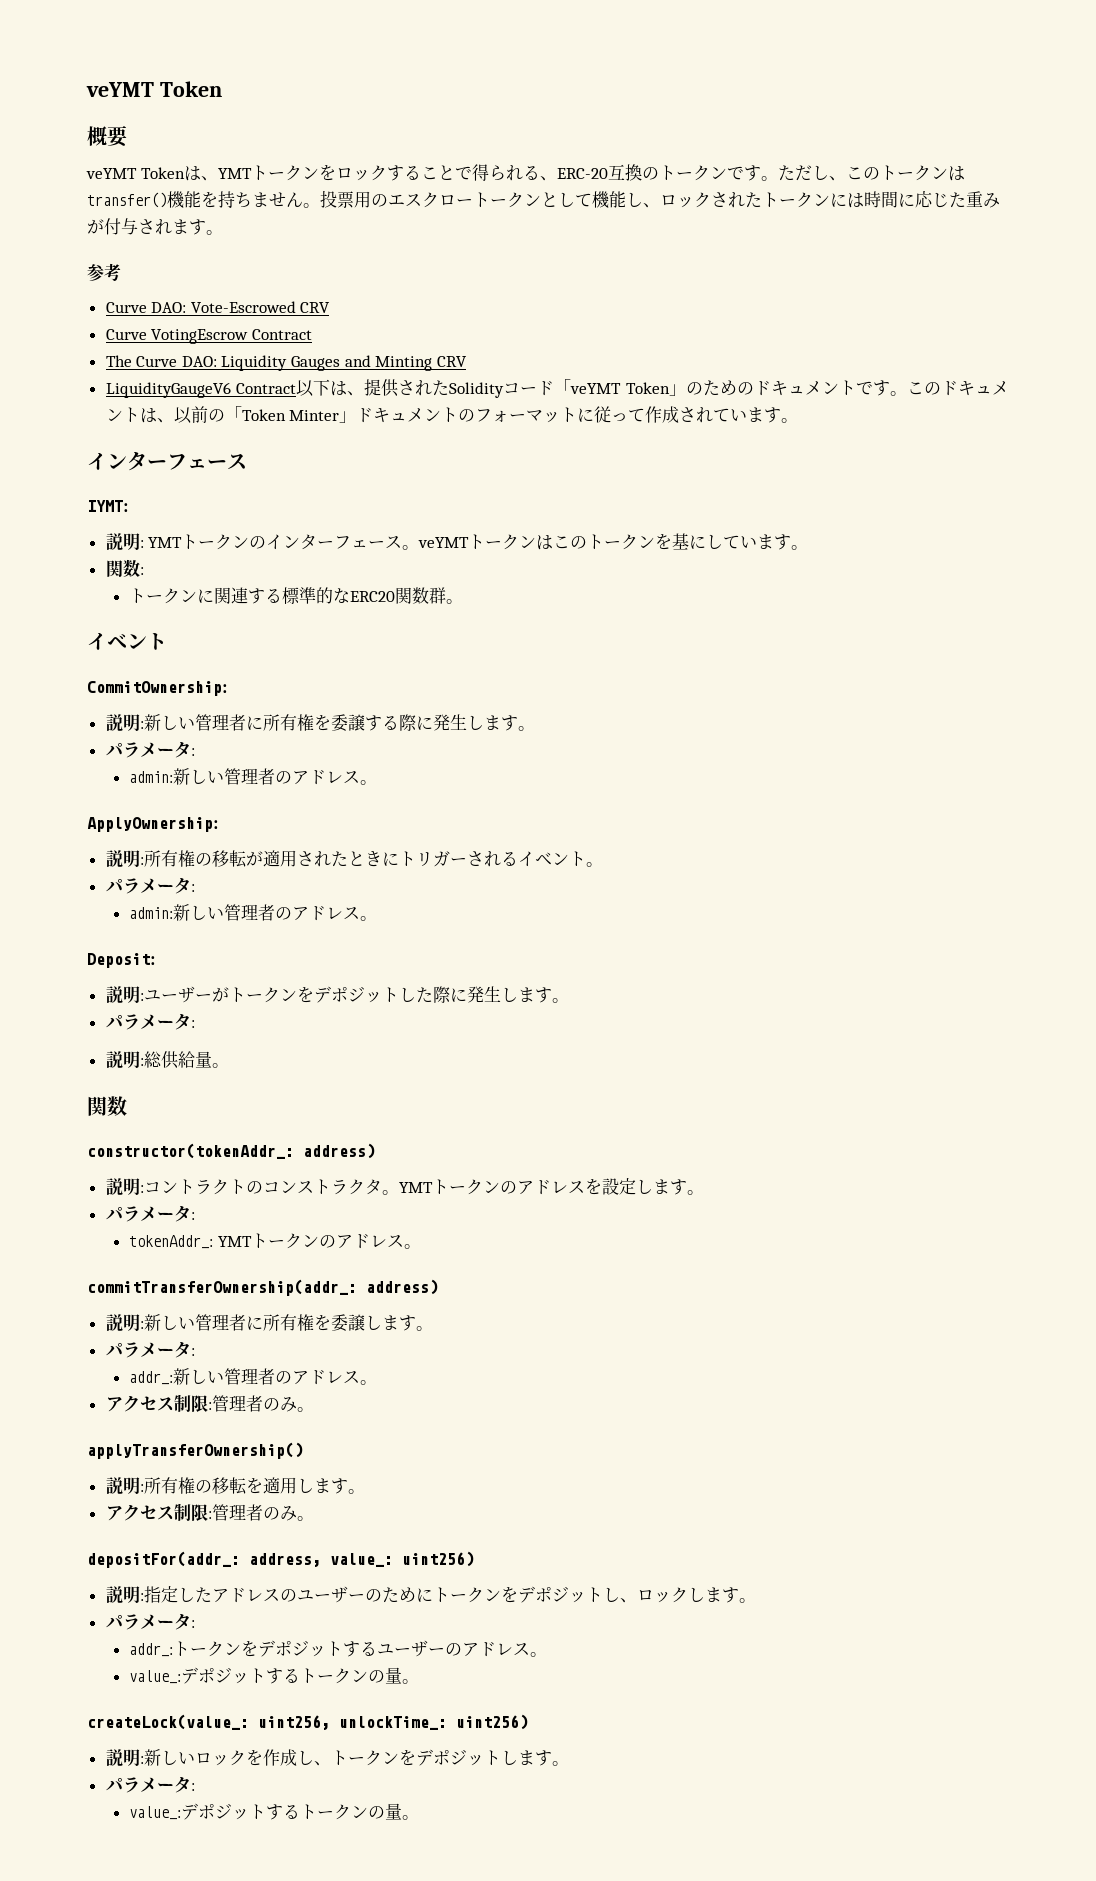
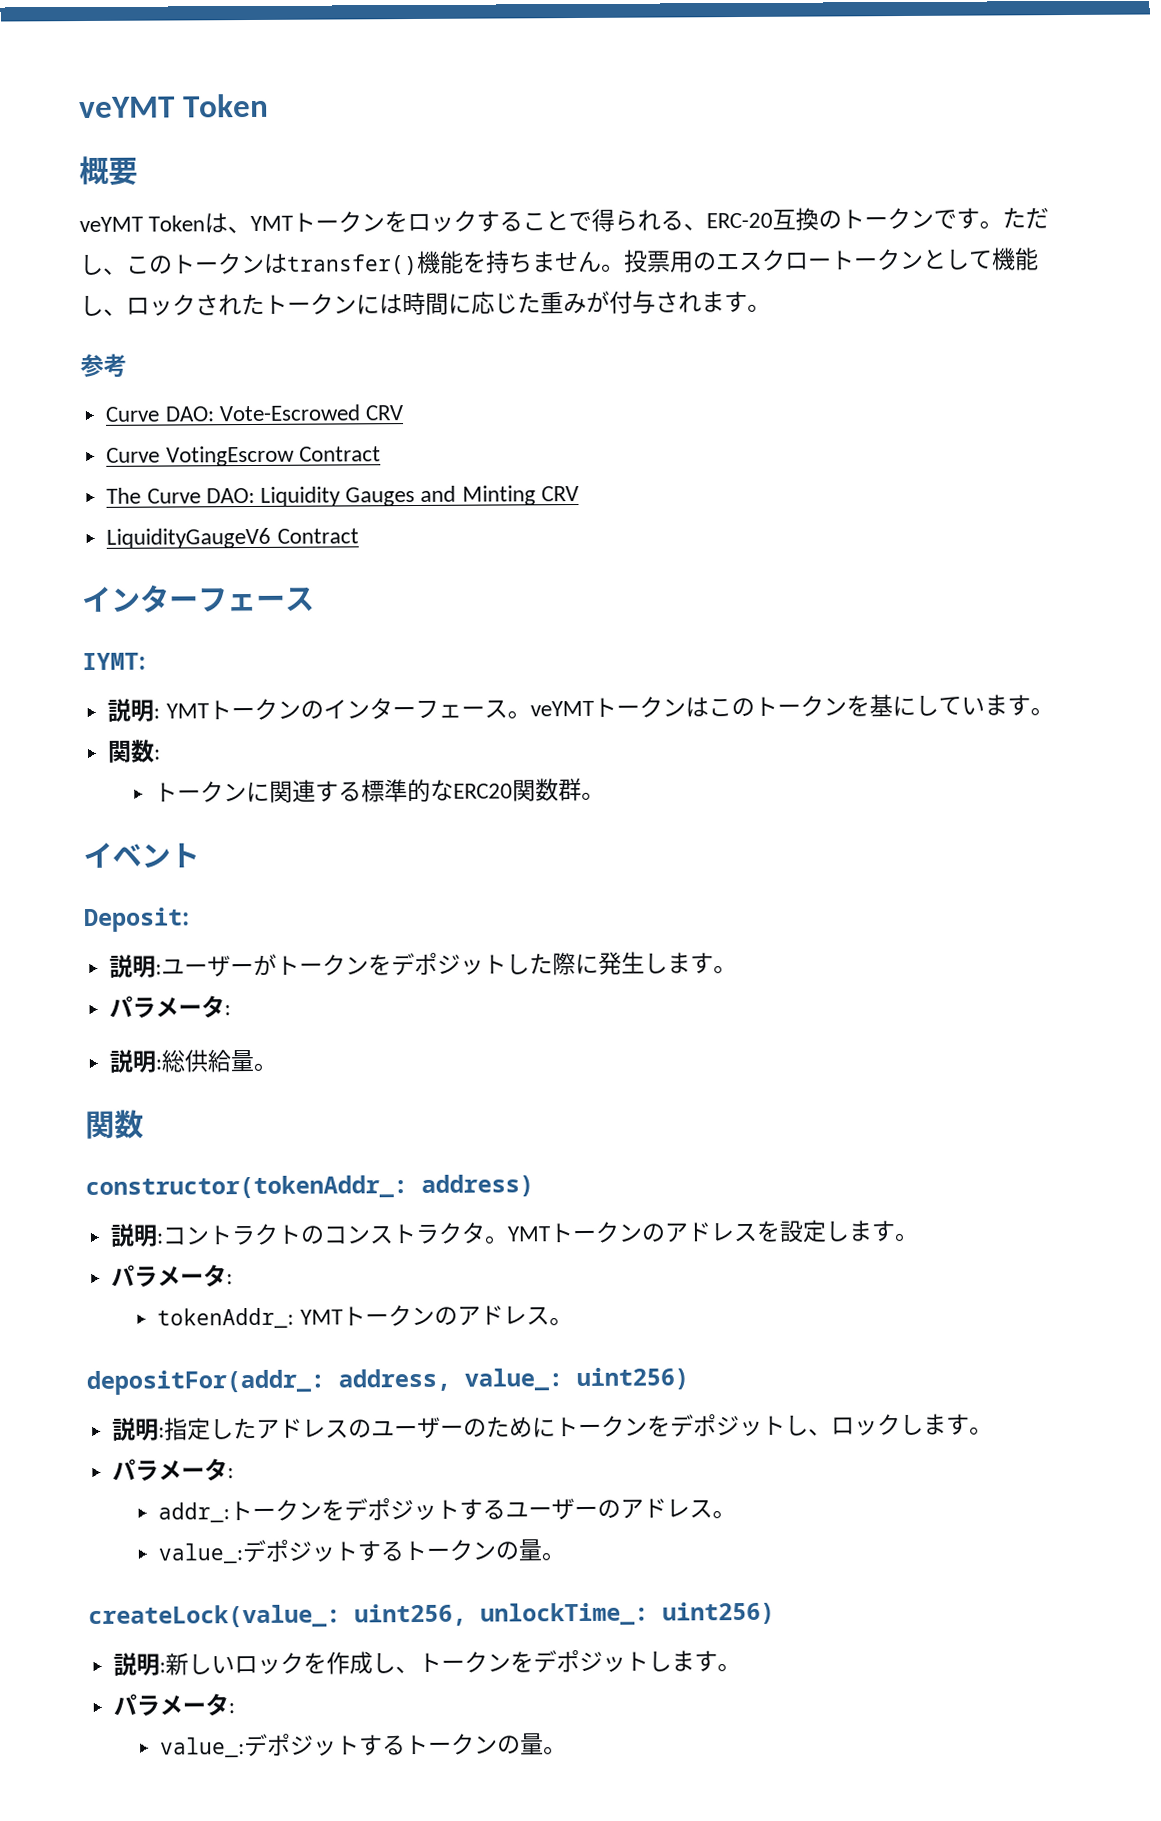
- LiquidityGaugeV6 Contract以下は、提供されたSolidityコード「veYMT Token」のためのドキュメントです。このドキュメントは、以前の「Token Minter」ドキュメントのフォーマットに従って作成されています。
+ LiquidityGaugeV6 Contract
- CommitOwnership:
- 説明:新しい管理者に所有権を委譲する際に発生します。
- パラメータ:
- admin:新しい管理者のアドレス。
- ApplyOwnership:
- 説明:所有権の移転が適用されたときにトリガーされるイベント。
- パラメータ:
- admin:新しい管理者のアドレス。
- commitTransferOwnership(addr_: address)
- 説明:新しい管理者に所有権を委譲します。
- パラメータ:
- addr_:新しい管理者のアドレス。
- アクセス制限:管理者のみ。
- applyTransferOwnership()
- 説明:所有権の移転を適用します。
- アクセス制限:管理者のみ。

